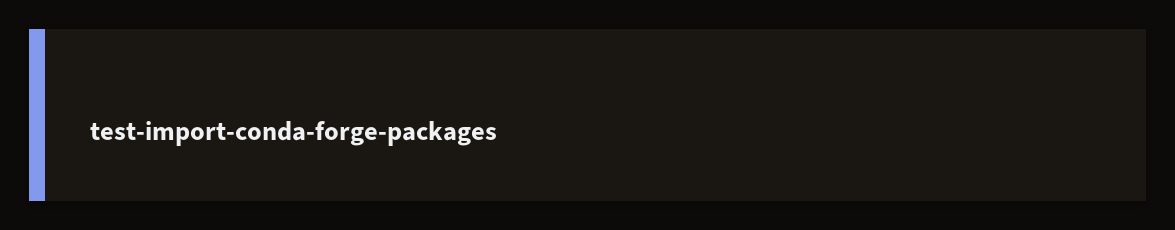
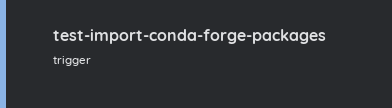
+ trigger

